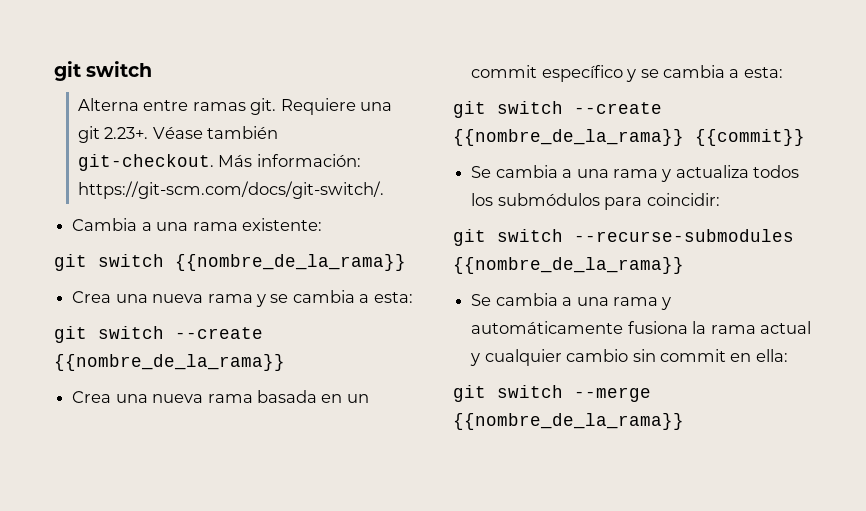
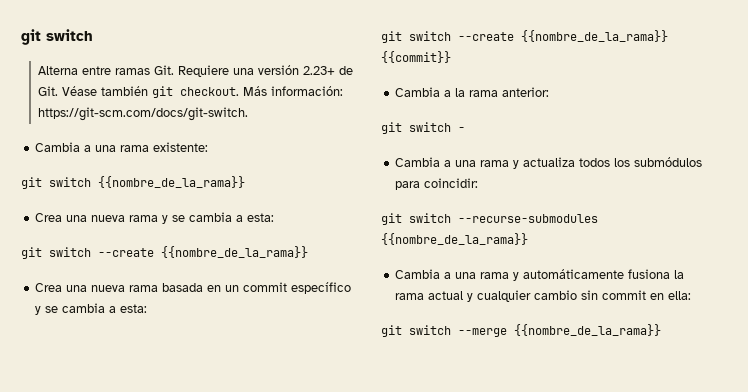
- Alterna entre ramas git. Requiere una git 2.23+. Véase también git-checkout.
+ Alterna entre ramas Git. Requiere una versión 2.23+ de Git. Véase también git checkout.
- Más información: https://git-scm.com/docs/git-switch/.
+ Más información: https://git-scm.com/docs/git-switch.
- Se cambia a una rama y actualiza todos los submódulos para coincidir:
+ Cambia a la rama anterior:
+ git switch -
+ Cambia a una rama y actualiza todos los submódulos para coincidir:
- Se cambia a una rama y automáticamente fusiona la rama actual y cualquier cambio sin commit en ella:
+ Cambia a una rama y automáticamente fusiona la rama actual y cualquier cambio sin commit en ella:

